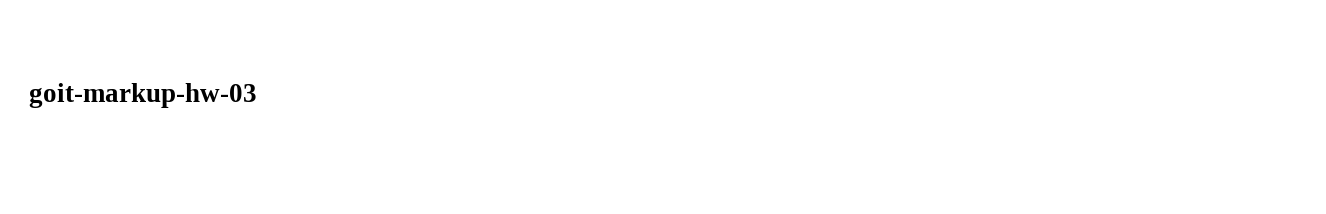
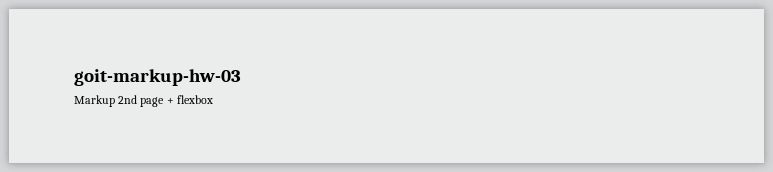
+ Markup 2nd page + flexbox

